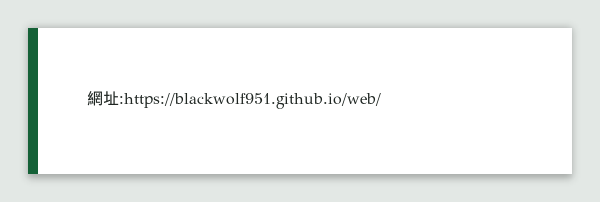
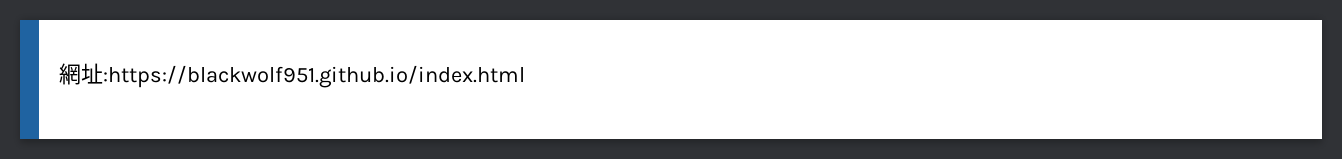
- 網址:https://blackwolf951.github.io/web/
+ 網址:https://blackwolf951.github.io/index.html

